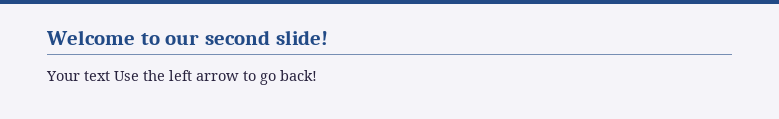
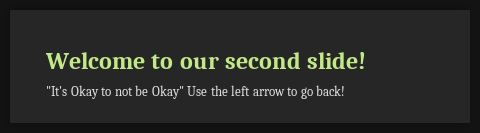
- Your text Use the left arrow to go back!
+ "It's Okay to not be Okay" Use the left arrow to go back!

